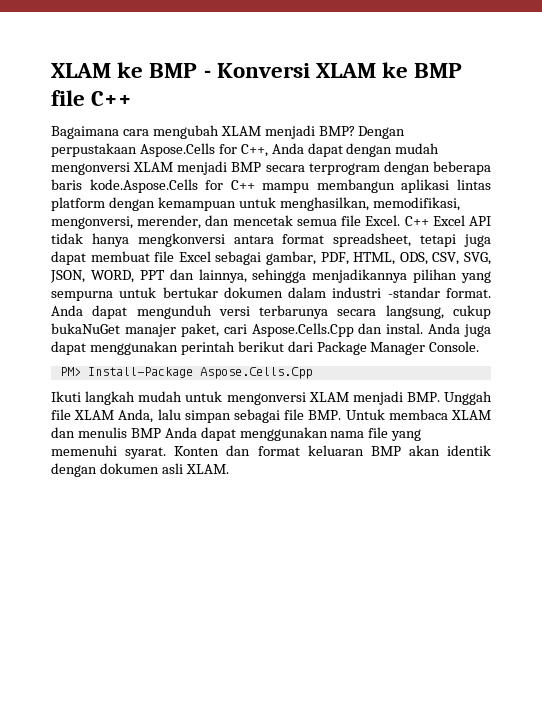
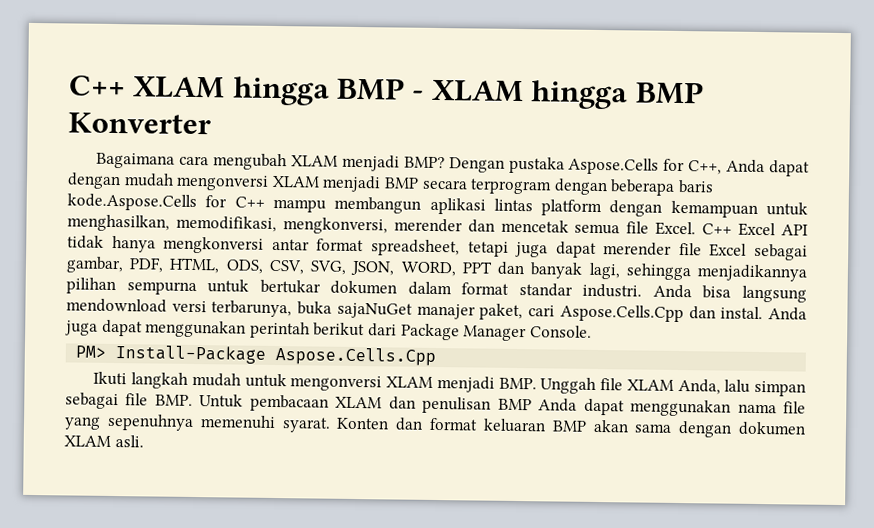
- XLAM ke BMP - Konversi XLAM ke BMP file C++
+ C++ XLAM hingga BMP - XLAM hingga BMP Konverter
- Dengan perpustakaan Aspose.Cells for C++, Anda dapat dengan mudah mengonversi XLAM menjadi BMP secara terprogram dengan beberapa baris kode.Aspose.Cells for C++ mampu membangun aplikasi lintas platform dengan kemampuan untuk menghasilkan, memodifikasi, mengonversi, merender, dan mencetak semua file Excel.
+ Dengan pustaka Aspose.Cells for C++, Anda dapat dengan mudah mengonversi XLAM menjadi BMP secara terprogram dengan beberapa baris kode.Aspose.Cells for C++ mampu membangun aplikasi lintas platform dengan kemampuan untuk menghasilkan, memodifikasi, mengkonversi, merender dan mencetak semua file Excel.
- C++ Excel API tidak hanya mengkonversi antara format spreadsheet, tetapi juga dapat membuat file Excel sebagai gambar, PDF, HTML, ODS, CSV, SVG, JSON, WORD, PPT dan lainnya, sehingga menjadikannya pilihan yang sempurna untuk bertukar dokumen dalam industri -standar format. Anda dapat mengunduh versi terbarunya secara langsung, cukup bukaNuGet manajer paket, cari Aspose.Cells.Cpp dan instal.
+ C++ Excel API tidak hanya mengkonversi antar format spreadsheet, tetapi juga dapat merender file Excel sebagai gambar, PDF, HTML, ODS, CSV, SVG, JSON, WORD, PPT dan banyak lagi, sehingga menjadikannya pilihan sempurna untuk bertukar dokumen dalam format standar industri. Anda bisa langsung mendownload versi terbarunya, buka sajaNuGet manajer paket, cari Aspose.Cells.Cpp dan instal.
- Ikuti langkah mudah untuk mengonversi XLAM menjadi BMP. Unggah file XLAM Anda, lalu simpan sebagai file BMP. Untuk membaca XLAM dan menulis BMP Anda dapat menggunakan nama file yang memenuhi syarat.
+ Ikuti langkah mudah untuk mengonversi XLAM menjadi BMP. Unggah file XLAM Anda, lalu simpan sebagai file BMP. Untuk pembacaan XLAM dan penulisan BMP Anda dapat menggunakan nama file yang sepenuhnya memenuhi syarat.
- Konten dan format keluaran BMP akan identik dengan dokumen asli XLAM.
+ Konten dan format keluaran BMP akan sama dengan dokumen XLAM asli.

